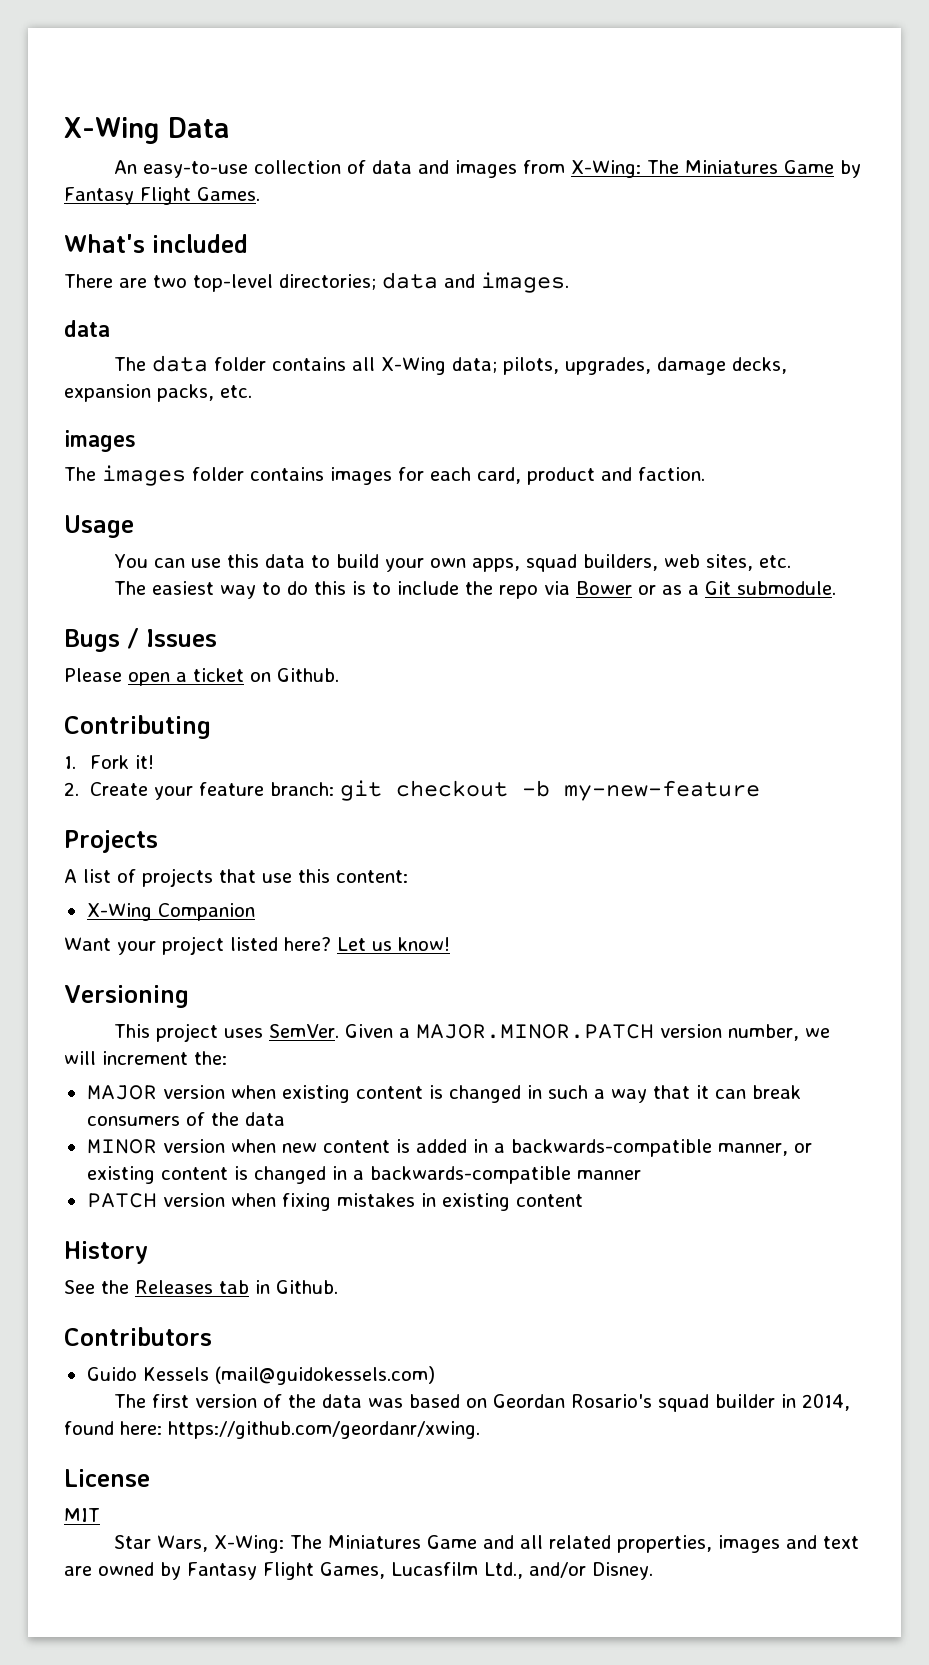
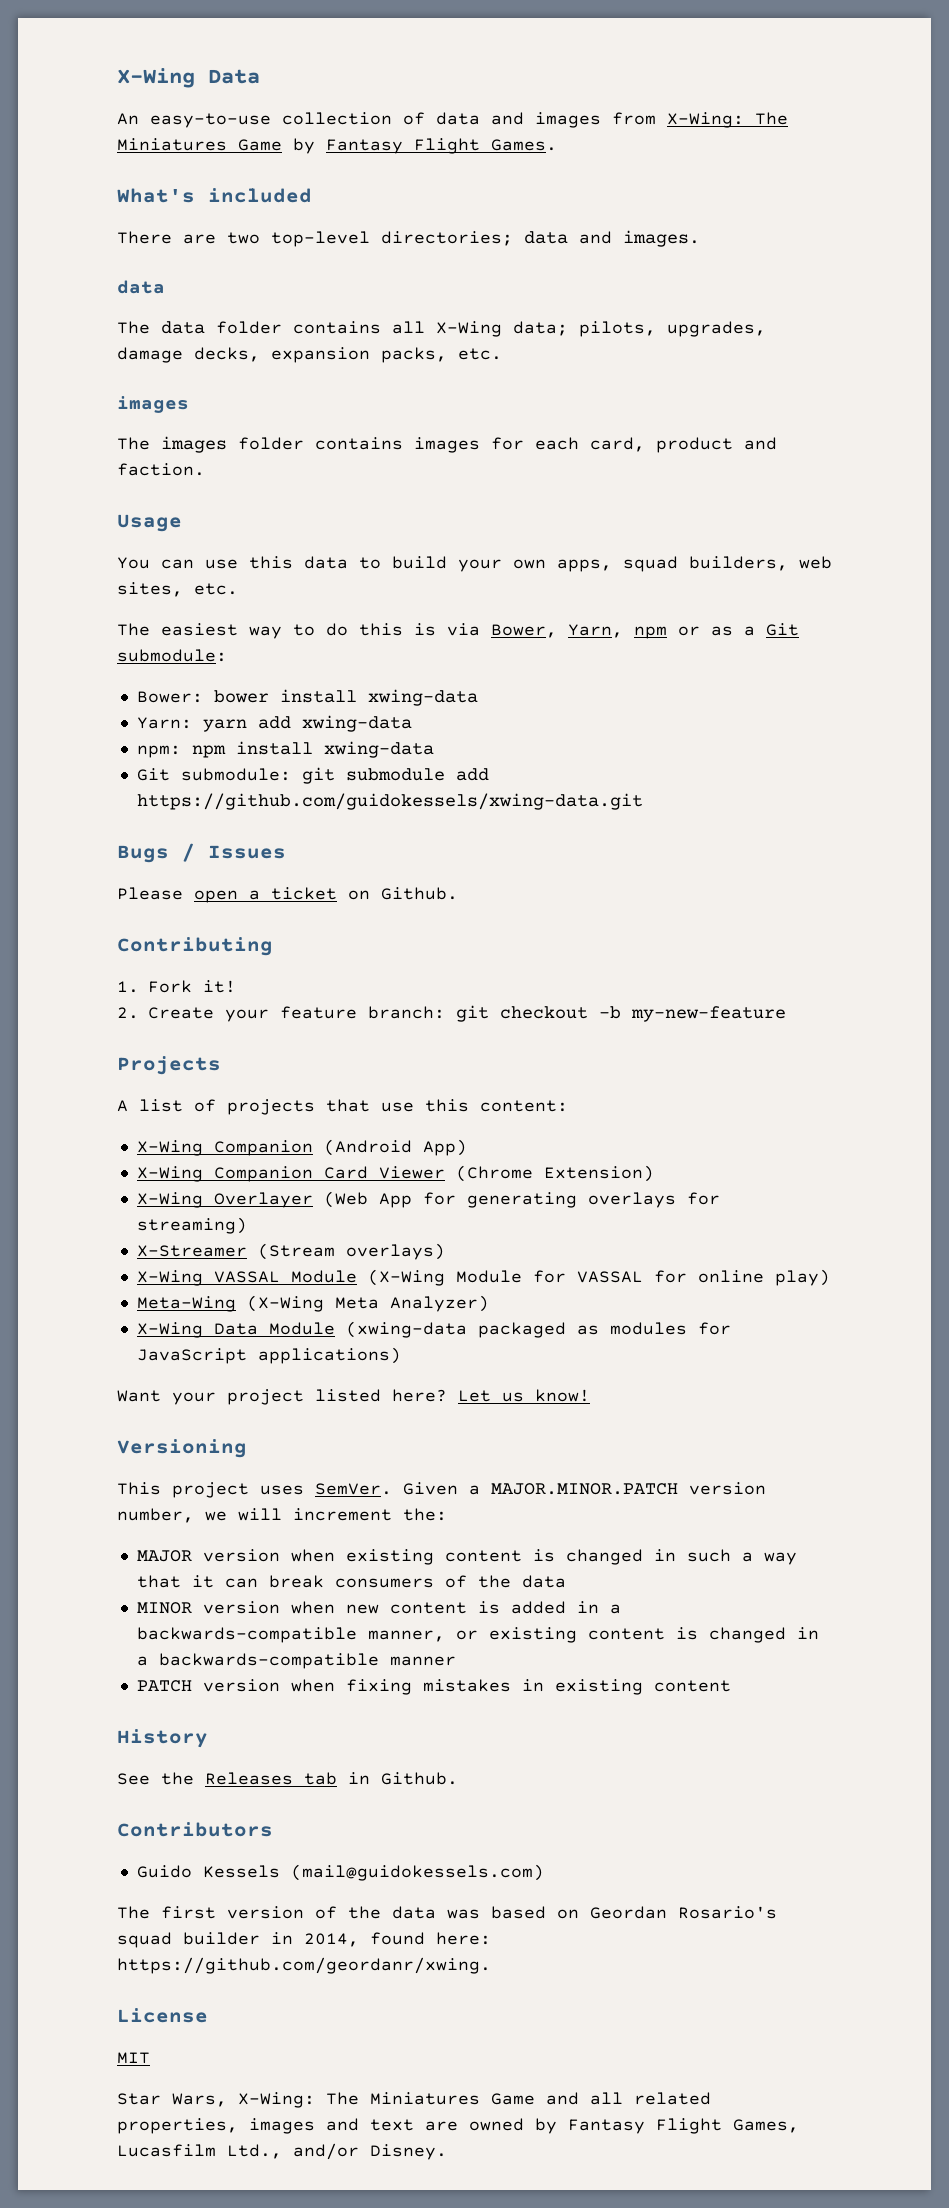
- The easiest way to do this is to include the repo via Bower or as a Git submodule.
+ The easiest way to do this is via Bower, Yarn, npm or as a Git submodule:
+ Bower: bower install xwing-data
+ Yarn: yarn add xwing-data
+ npm: npm install xwing-data
+ Git submodule: git submodule add https://github.com/guidokessels/xwing-data.git
- X-Wing Companion
+ X-Wing Companion (Android App)
+ X-Wing Companion Card Viewer (Chrome Extension)
+ X-Wing Overlayer (Web App for generating overlays for streaming)
+ X-Streamer (Stream overlays)
+ X-Wing VASSAL Module (X-Wing Module for VASSAL for online play)
+ Meta-Wing (X-Wing Meta Analyzer)
+ X-Wing Data Module (xwing-data packaged as modules for JavaScript applications)

